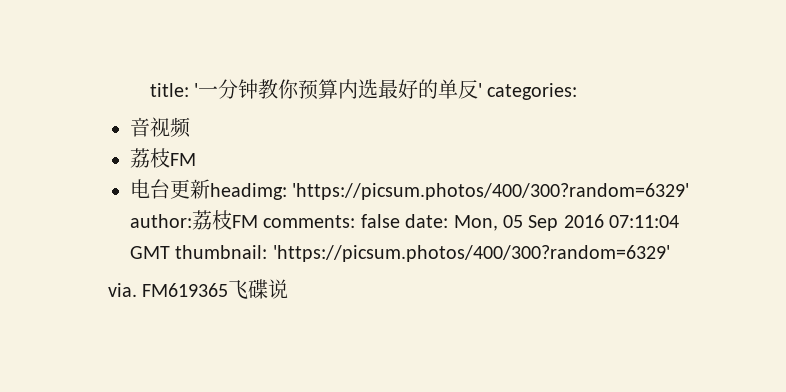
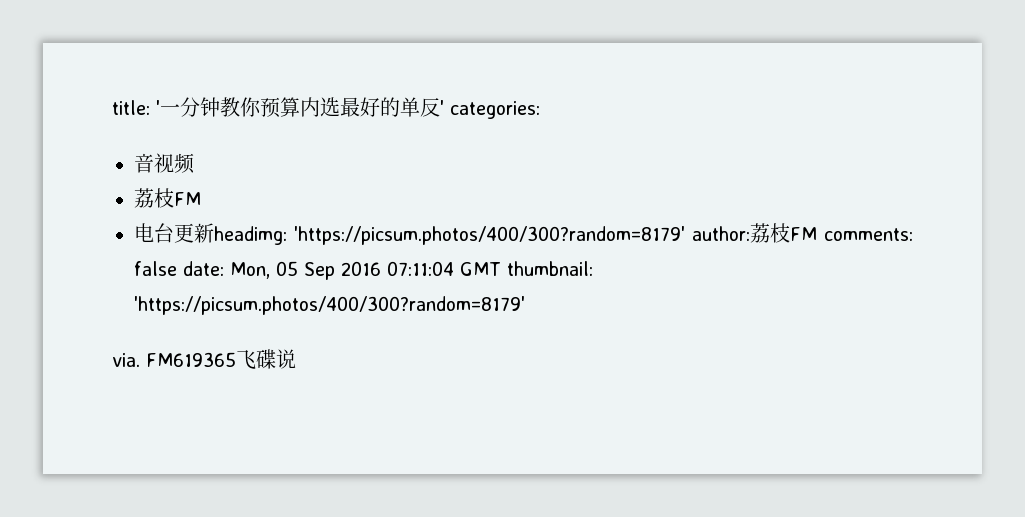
- 电台更新headimg: 'https://picsum.photos/400/300?random=6329' author:荔枝FM comments: false date: Mon, 05 Sep 2016 07:11:04 GMT thumbnail: 'https://picsum.photos/400/300?random=6329'
+ 电台更新headimg: 'https://picsum.photos/400/300?random=8179' author:荔枝FM comments: false date: Mon, 05 Sep 2016 07:11:04 GMT thumbnail: 'https://picsum.photos/400/300?random=8179'

